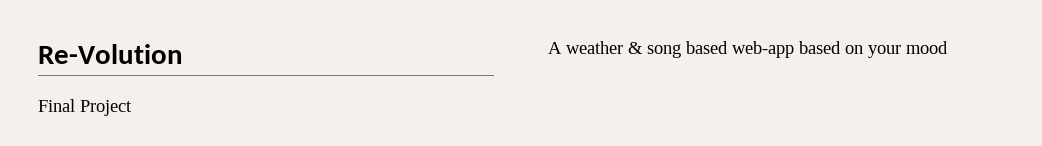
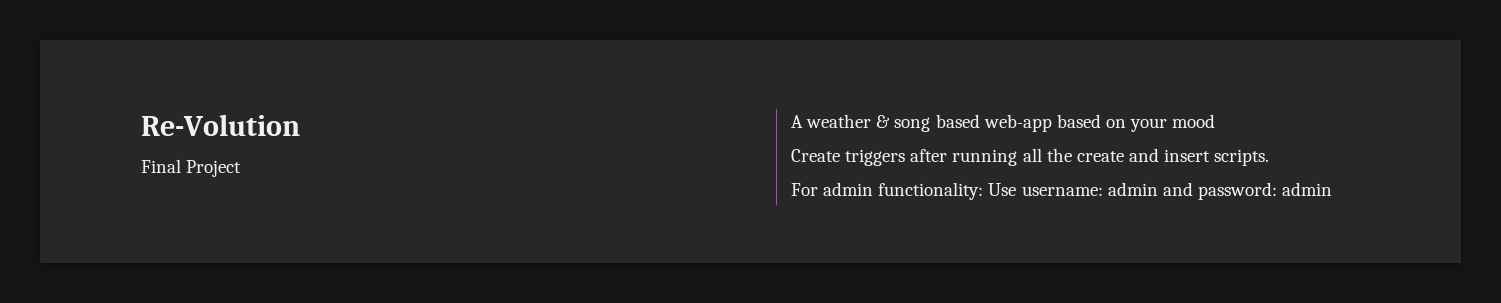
+ Create triggers after running all the create and insert scripts.
+ For admin functionality: Use username: admin and password: admin

